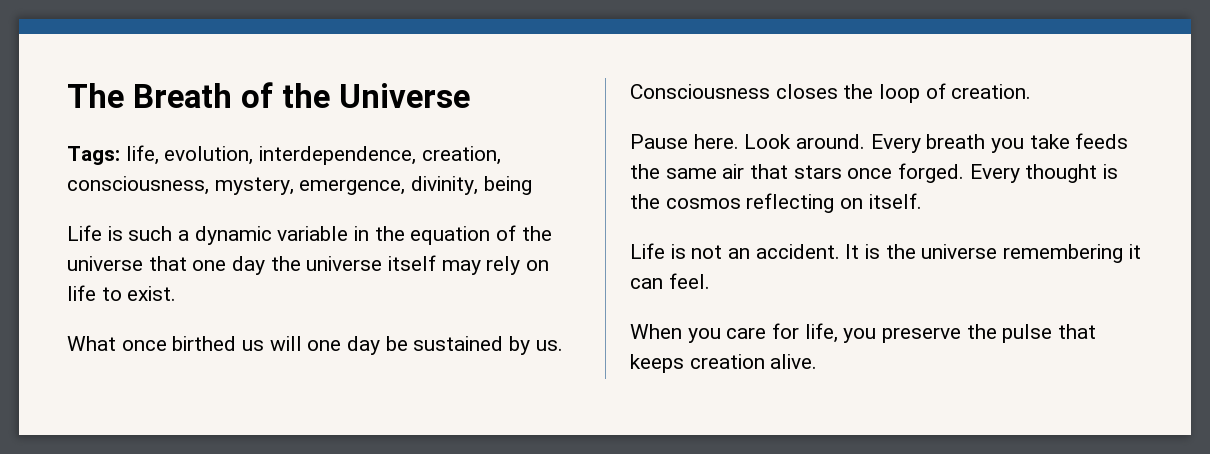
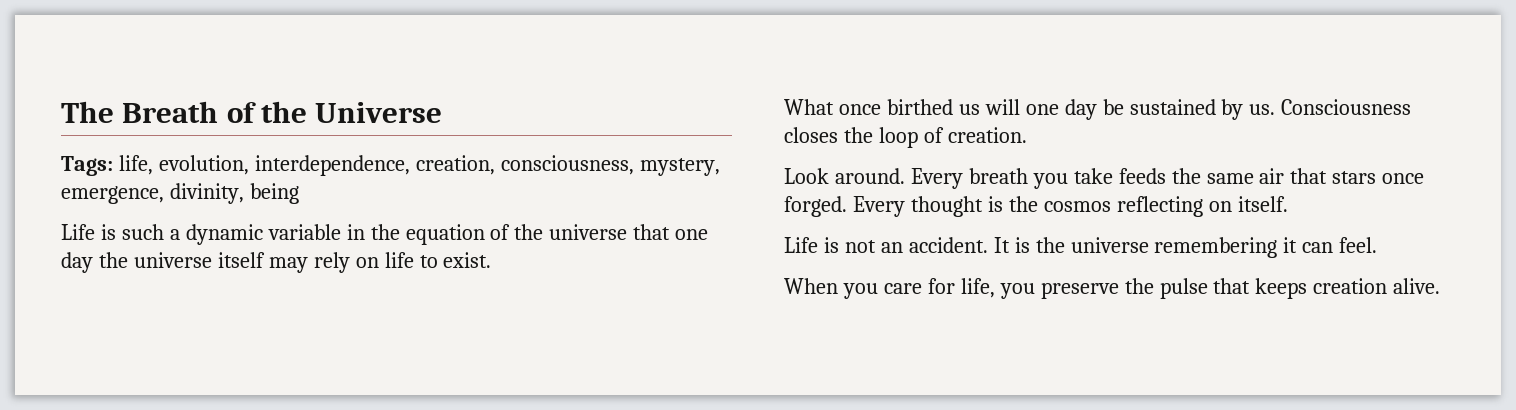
- Pause here.

